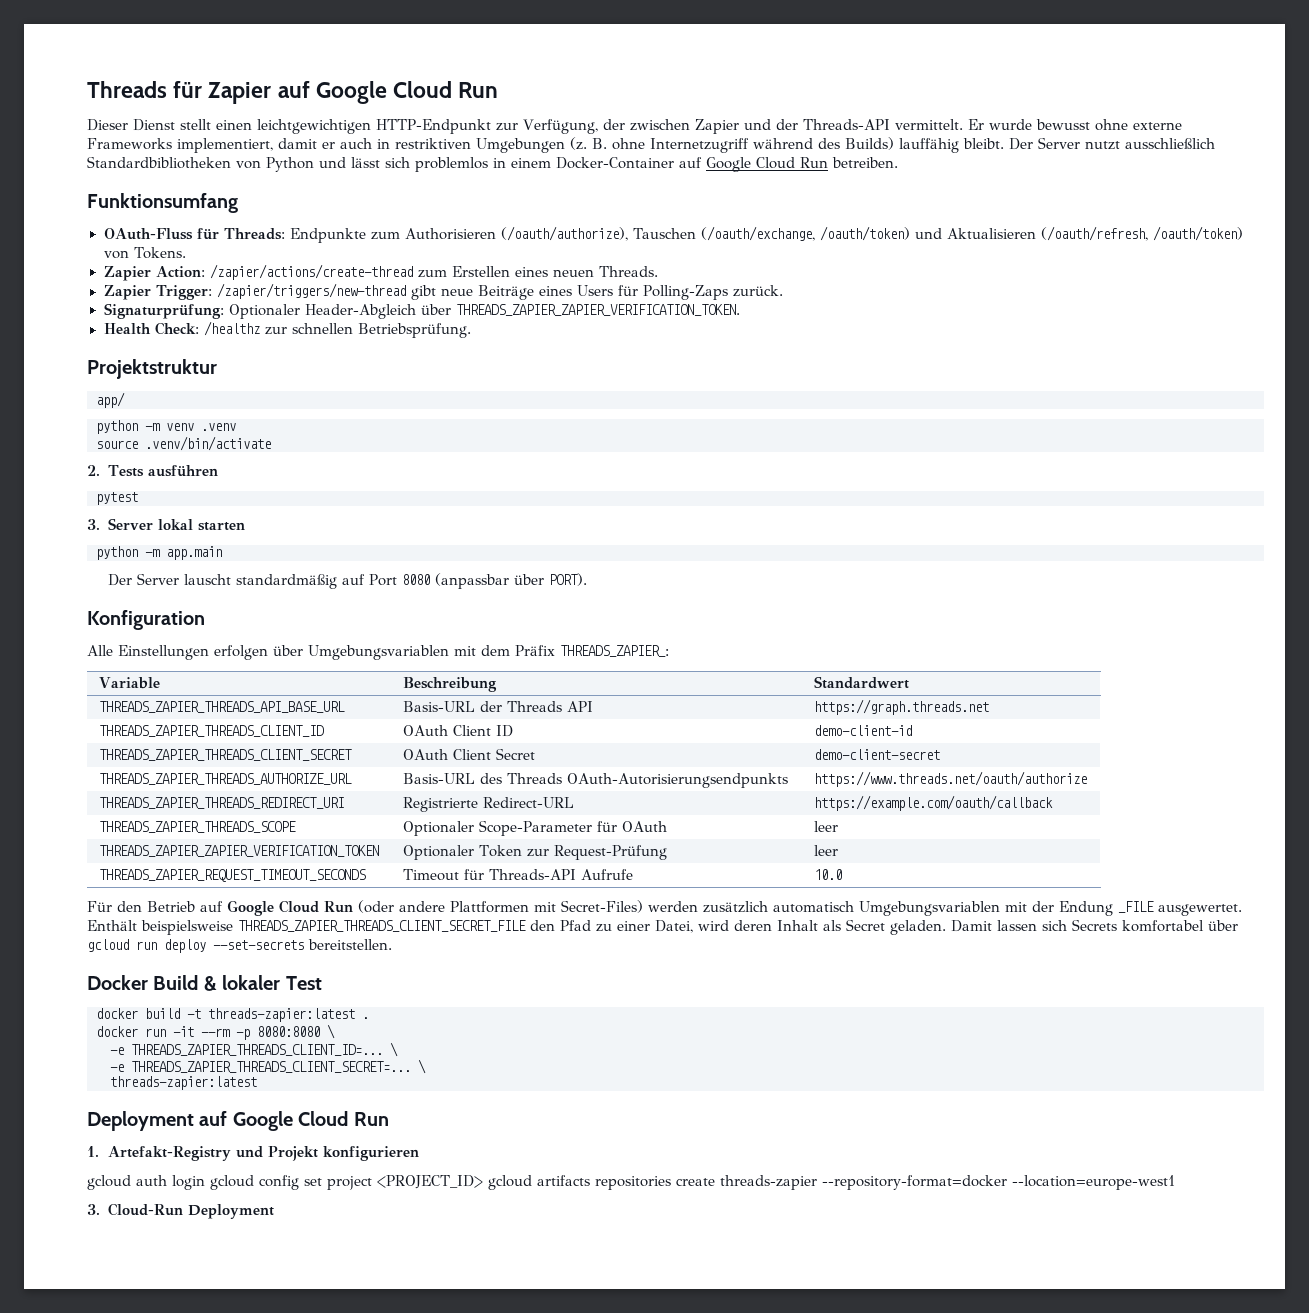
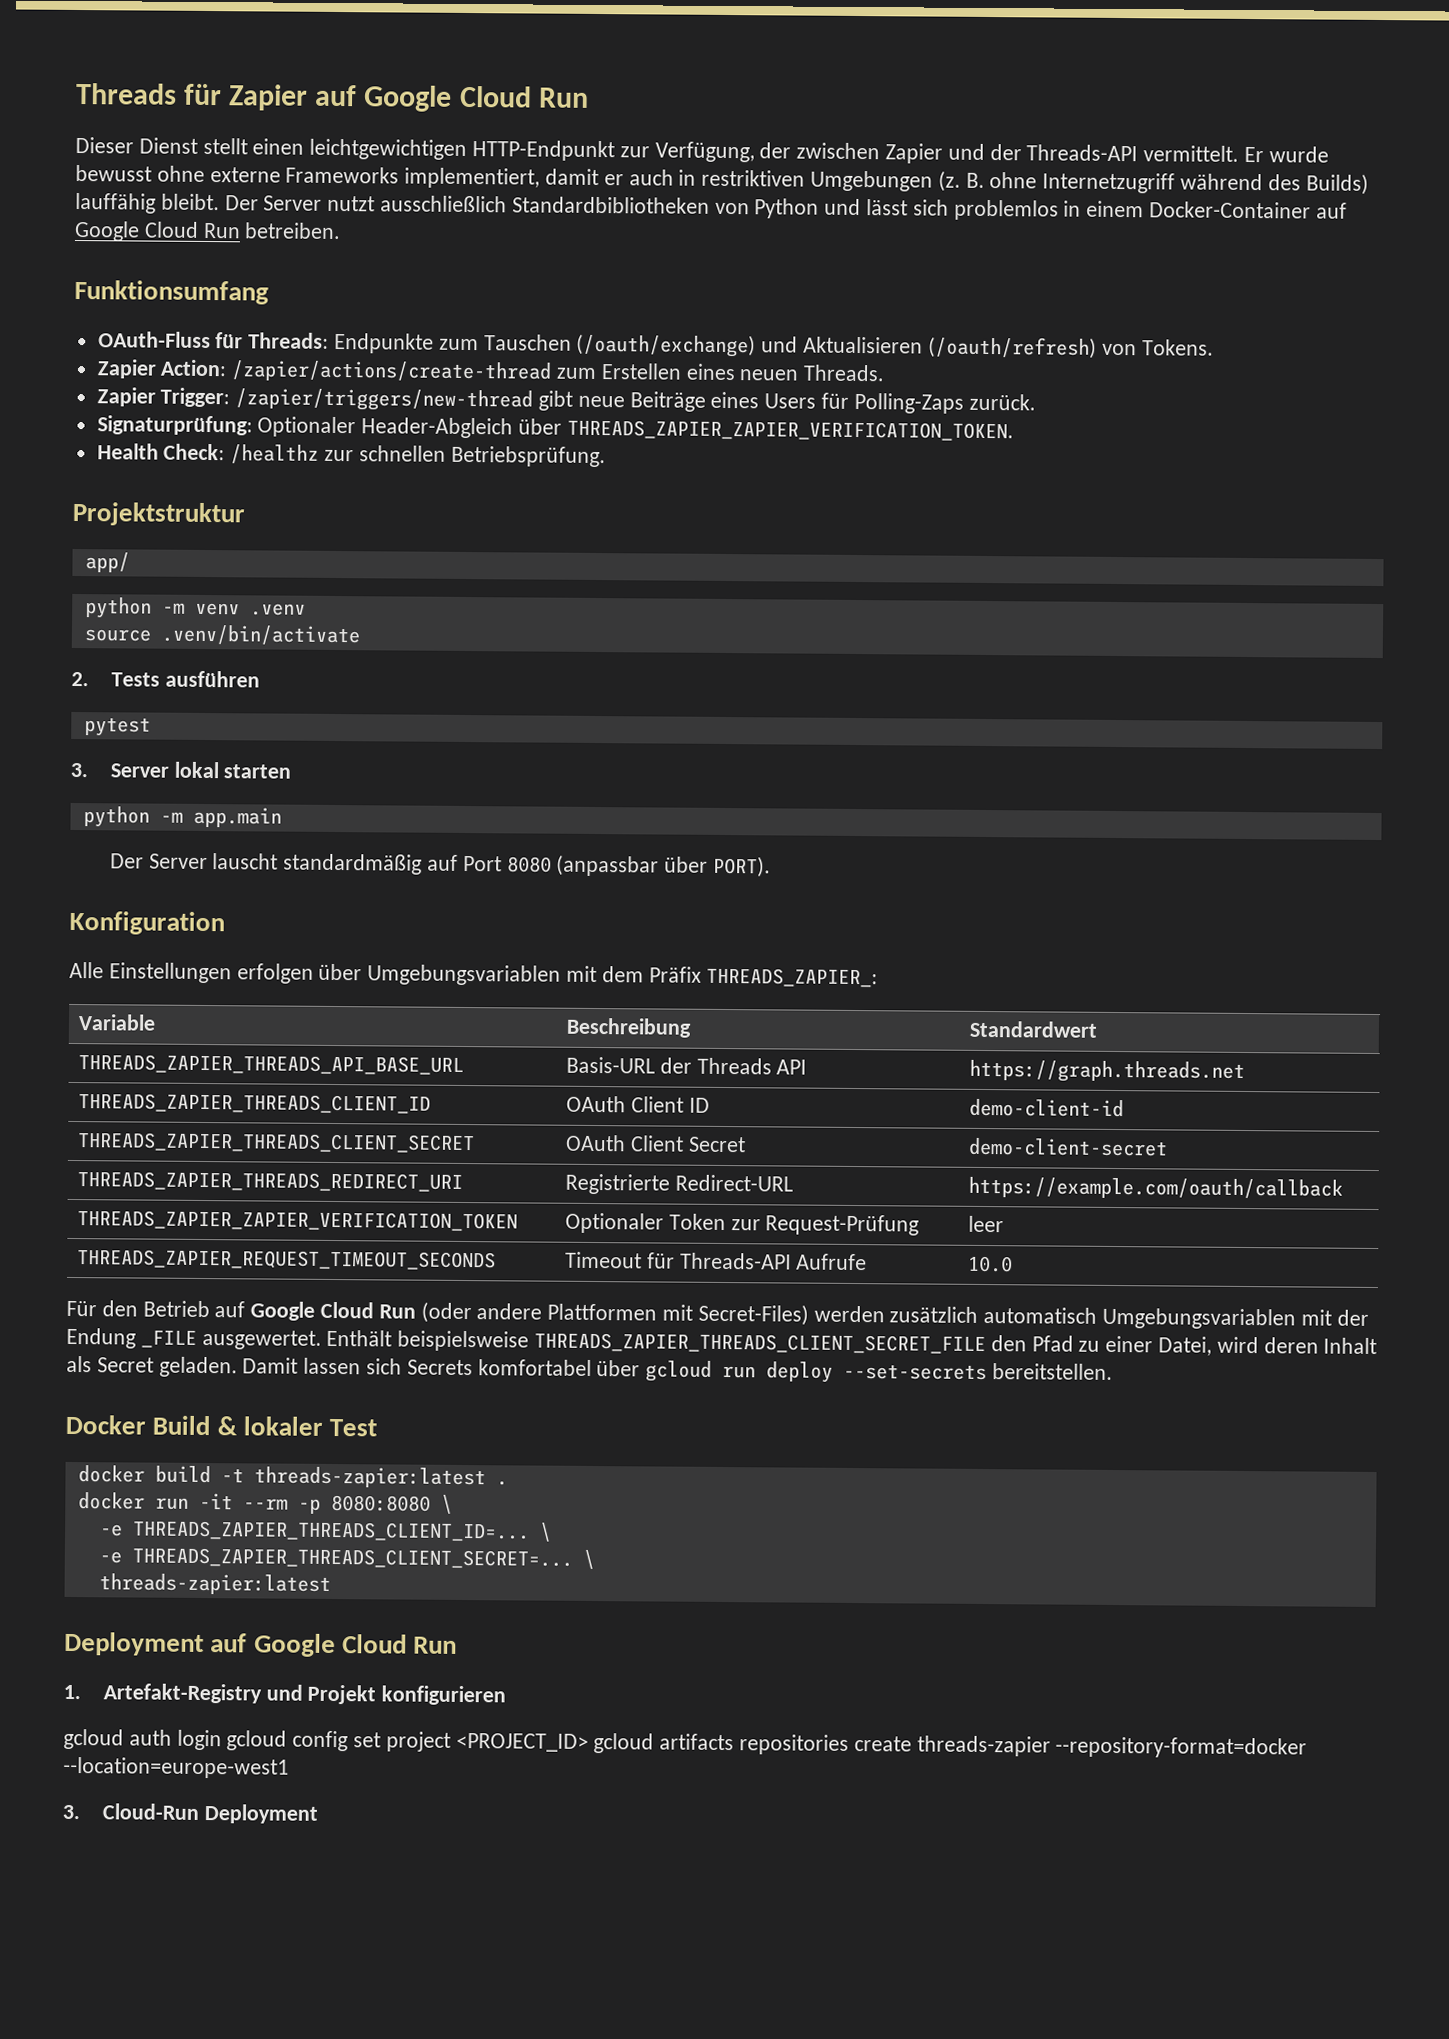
- OAuth-Fluss für Threads: Endpunkte zum Authorisieren (/oauth/authorize), Tauschen (/oauth/exchange, /oauth/token) und Aktualisieren (/oauth/refresh, /oauth/token) von Tokens.
+ OAuth-Fluss für Threads: Endpunkte zum Tauschen (/oauth/exchange) und Aktualisieren (/oauth/refresh) von Tokens.
- THREADS_ZAPIER_THREADS_AUTHORIZE_URL | Basis-URL des Threads OAuth-Autorisierungsendpunkts | https://www.threads.net/oauth/authorize
  THREADS_ZAPIER_THREADS_REDIRECT_URI | Registrierte Redirect-URL | https://example.com/oauth/callback
- THREADS_ZAPIER_THREADS_SCOPE | Optionaler Scope-Parameter für OAuth | leer

